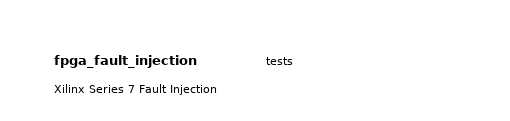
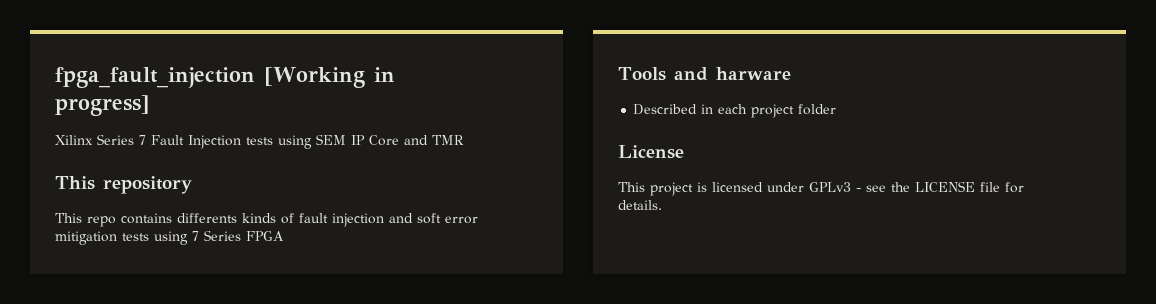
- fpga_fault_injection
+ fpga_fault_injection [Working in progress]
- Xilinx Series 7 Fault Injection tests
+ Xilinx Series 7 Fault Injection tests using SEM IP Core and TMR
+ This repository
+ This repo contains differents kinds of fault injection and soft error mitigation tests using 7 Series FPGA
+ Tools and harware
+ Described in each project folder
+ License
+ This project is licensed under GPLv3 - see the LICENSE file for details.

